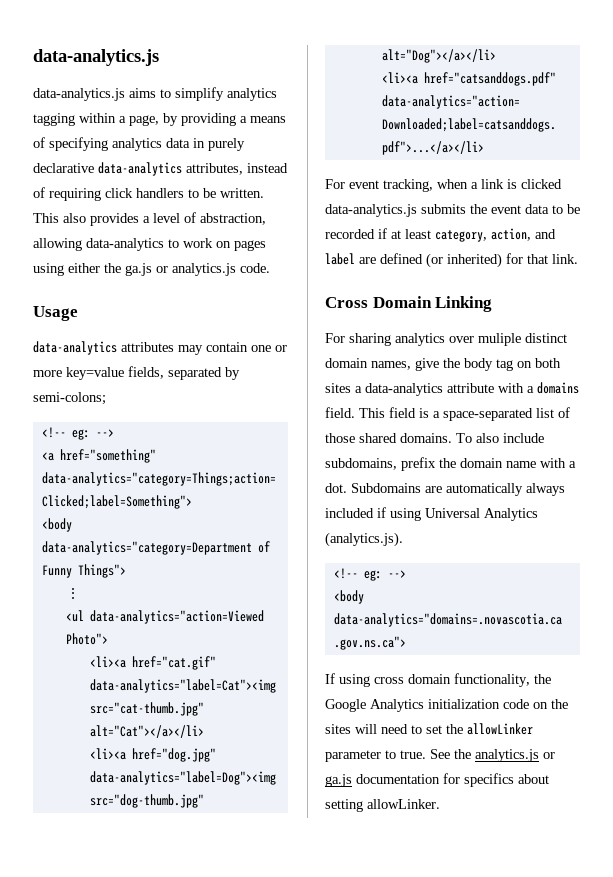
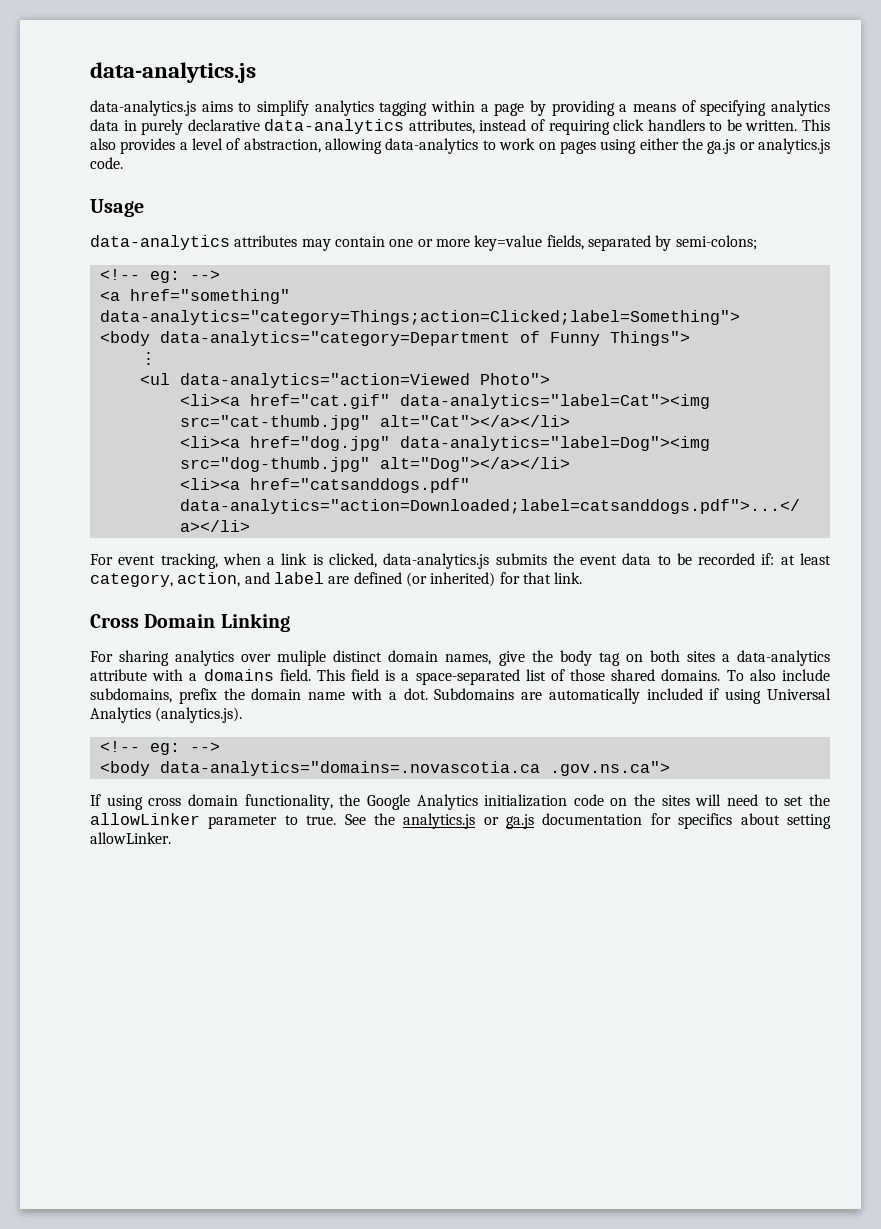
- data-analytics.js aims to simplify analytics tagging within a page, by providing a means of specifying analytics data in purely declarative data-analytics attributes, instead of requiring click handlers to be written.
+ data-analytics.js aims to simplify analytics tagging within a page by providing a means of specifying analytics data in purely declarative data-analytics attributes, instead of requiring click handlers to be written.
- For event tracking, when a link is clicked data-analytics.js submits the event data to be recorded if at least category, action, and label are defined (or inherited) for that link.
+ For event tracking, when a link is clicked, data-analytics.js submits the event data to be recorded if: at least category, action, and label are defined (or inherited) for that link.
- Subdomains are automatically always included if using Universal Analytics (analytics.js).
+ Subdomains are automatically included if using Universal Analytics (analytics.js).

